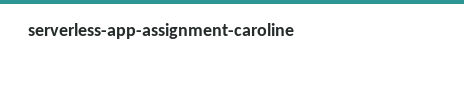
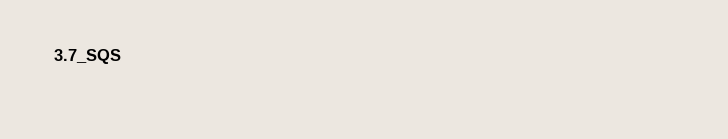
- serverless-app-assignment-caroline
+ 3.7_SQS

